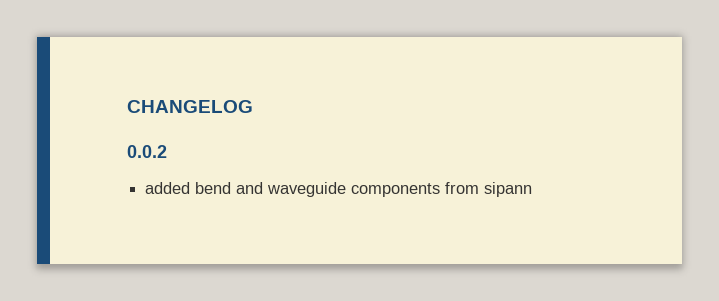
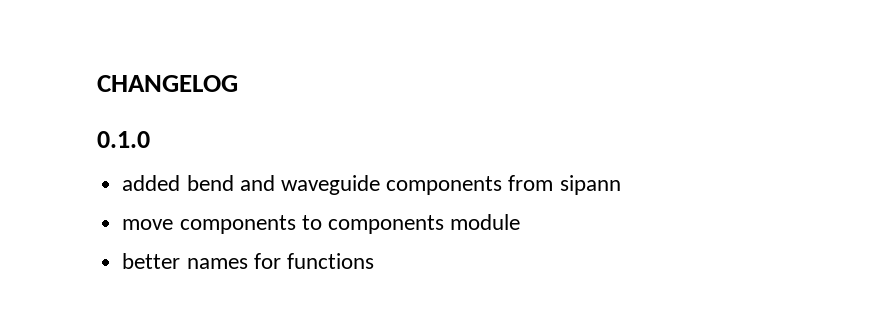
- 0.0.2
+ 0.1.0
+ move components to components module
+ better names for functions

